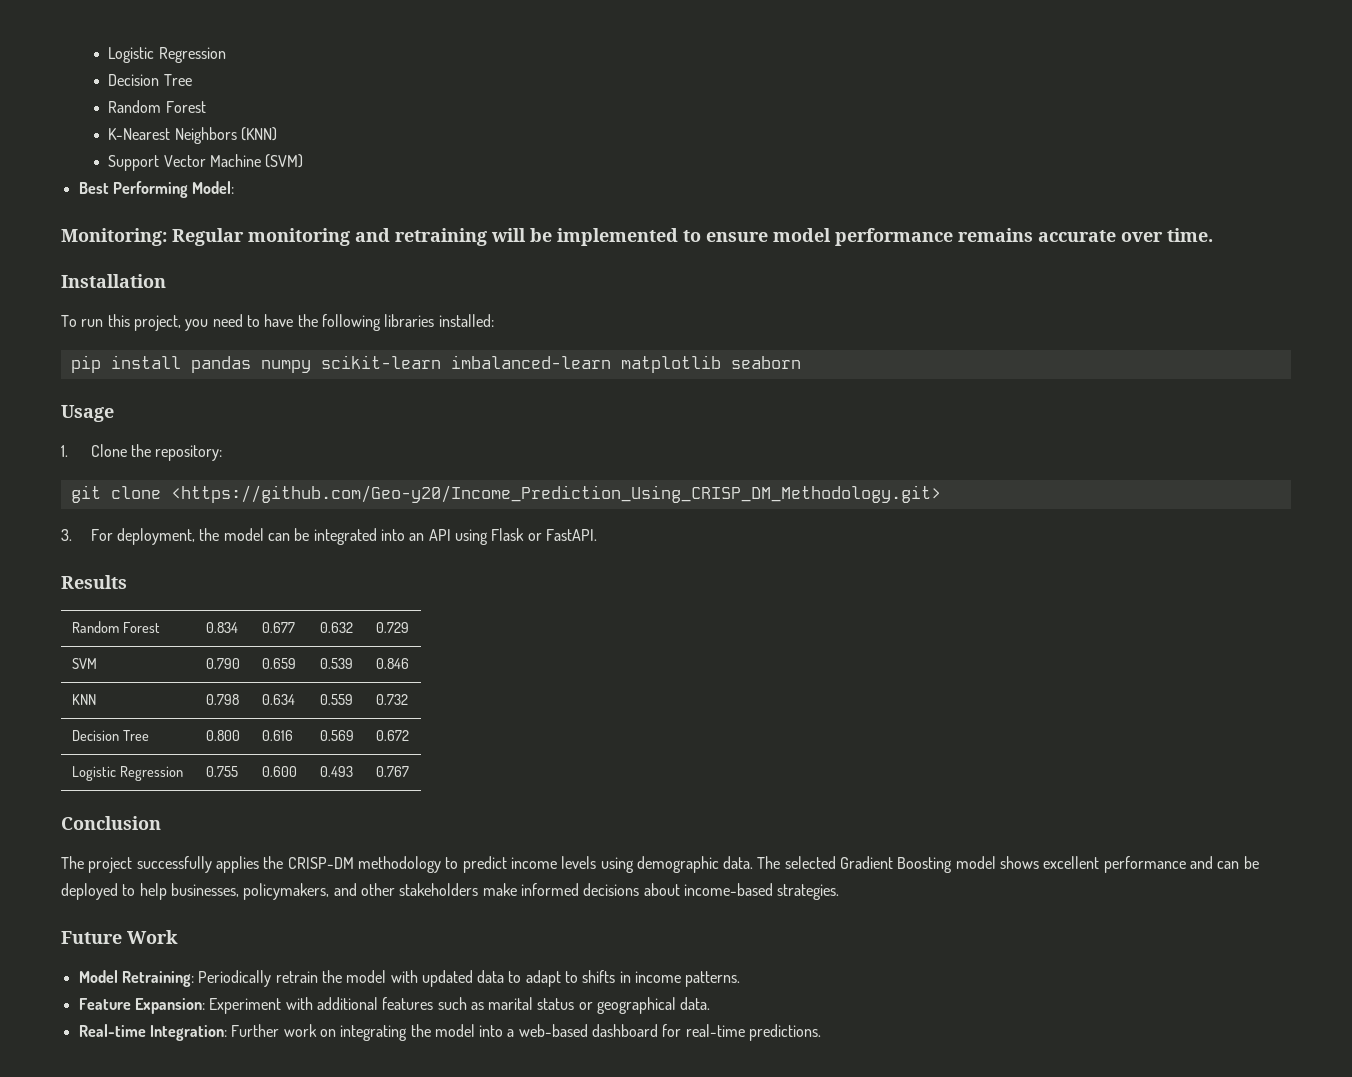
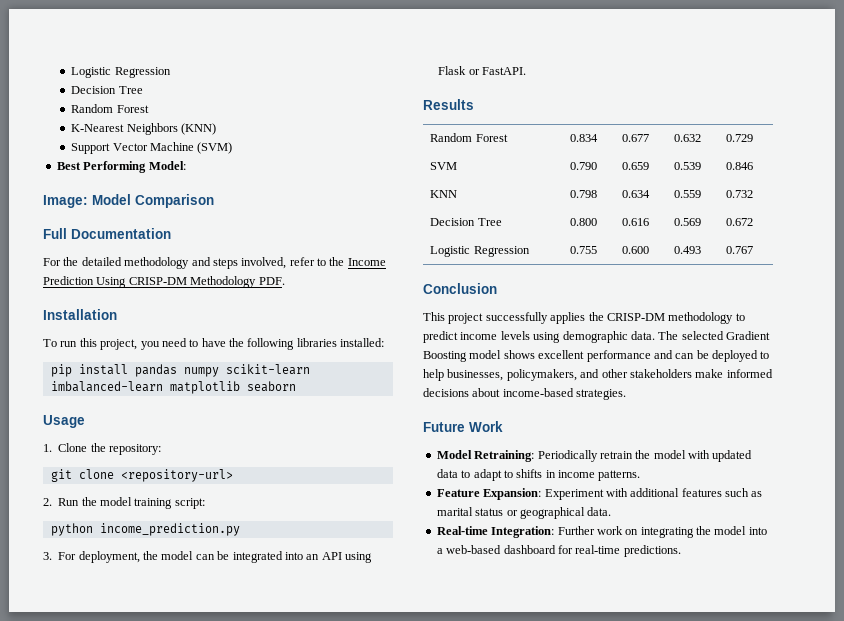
- Monitoring: Regular monitoring and retraining will be implemented to ensure model performance remains accurate over time.
+ Image: Model Comparison
+ Full Documentation
+ For the detailed methodology and steps involved, refer to the Income Prediction Using CRISP-DM Methodology PDF.
- git clone <https://github.com/Geo-y20/Income_Prediction_Using_CRISP_DM_Methodology.git>
+ git clone <repository-url>
+ 2. Run the model training script:
+ python income_prediction.py
- The project successfully applies the CRISP-DM methodology to predict income levels using demographic data.
+ This project successfully applies the CRISP-DM methodology to predict income levels using demographic data.

